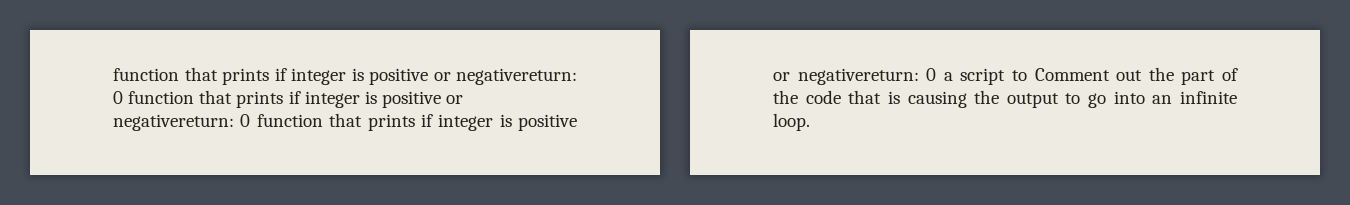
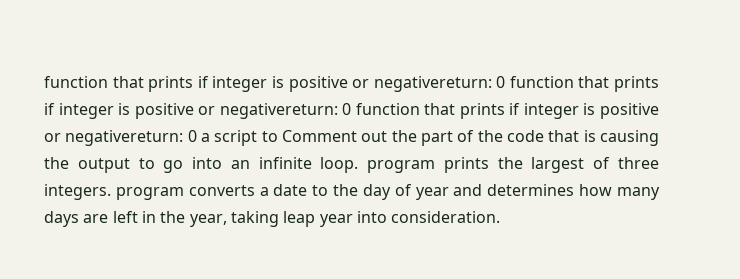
- function that prints if integer is positive or negativereturn: 0 function that prints if integer is positive or negativereturn: 0 function that prints if integer is positive or negativereturn: 0 a script to Comment out the part of the code that is causing the output to go into an infinite loop.
+ function that prints if integer is positive or negativereturn: 0 function that prints if integer is positive or negativereturn: 0 function that prints if integer is positive or negativereturn: 0 a script to Comment out the part of the code that is causing the output to go into an infinite loop. program prints the largest of three integers. program converts a date to the day of year and determines how many days are left in the year, taking leap year into consideration.

